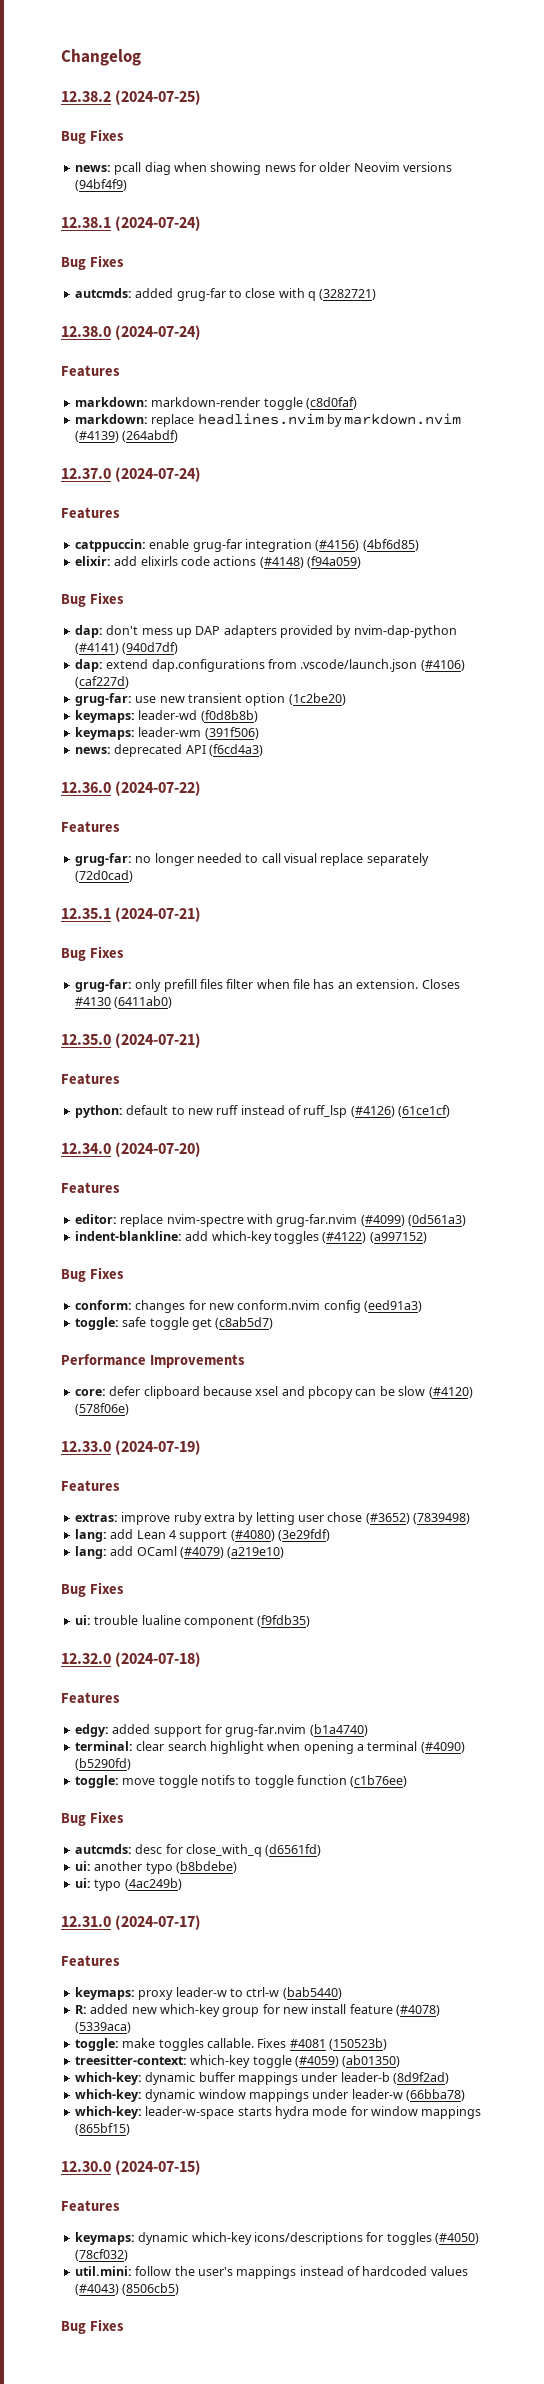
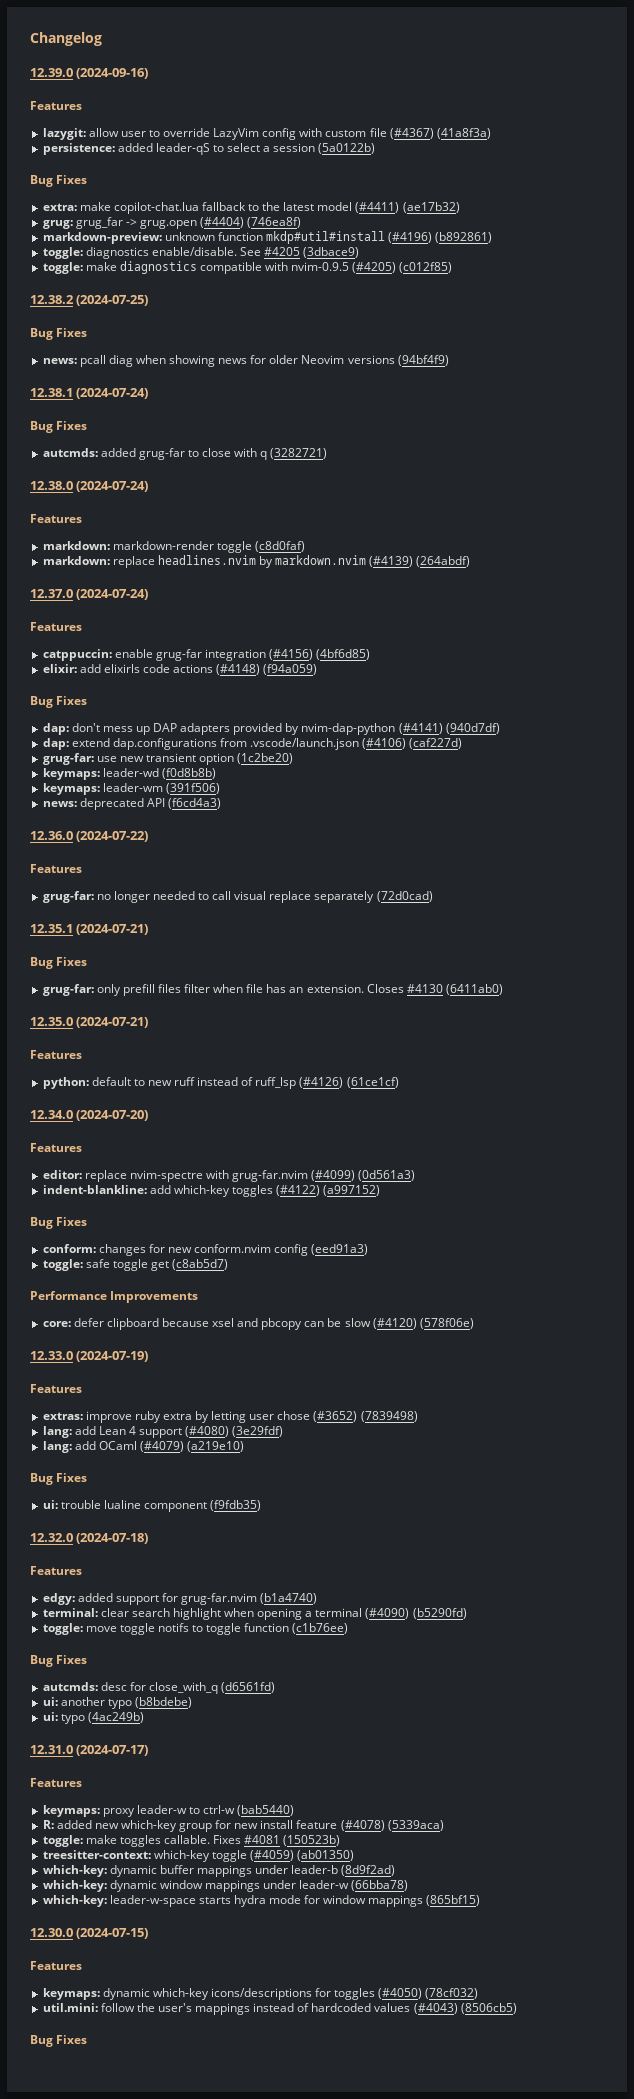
+ 12.39.0 (2024-09-16)
+ Features
+ lazygit: allow user to override LazyVim config with custom file (#4367) (41a8f3a)
+ persistence: added leader-qS to select a session (5a0122b)
+ Bug Fixes
+ extra: make copilot-chat.lua fallback to the latest model (#4411) (ae17b32)
+ grug: grug_far -> grug.open (#4404) (746ea8f)
+ markdown-preview: unknown function mkdp#util#install (#4196) (b892861)
+ toggle: diagnostics enable/disable. See #4205 (3dbace9)
+ toggle: make diagnostics compatible with nvim-0.9.5 (#4205) (c012f85)

